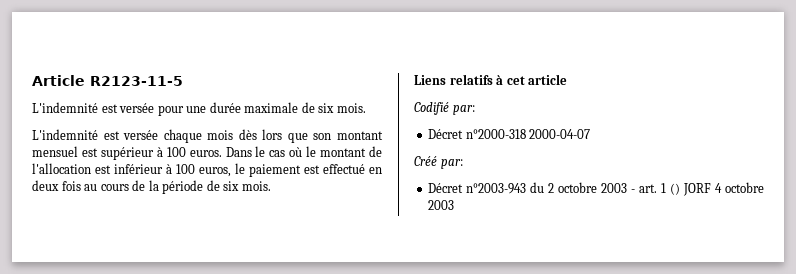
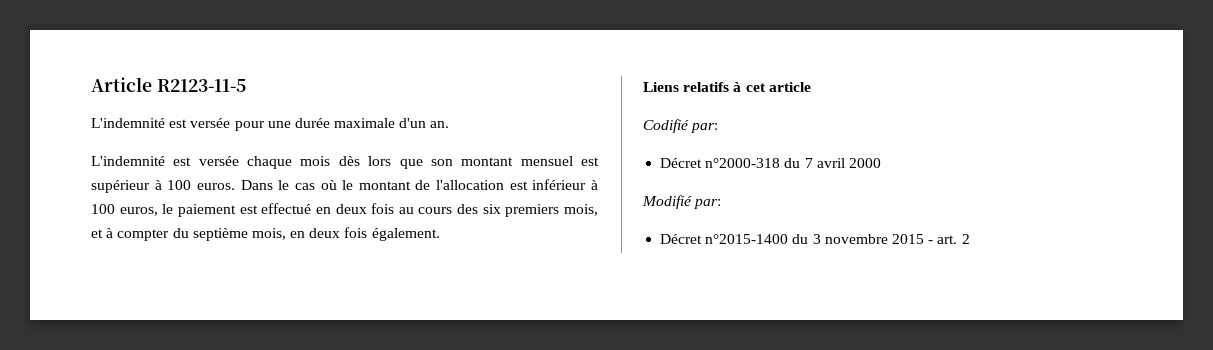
- L'indemnité est versée pour une durée maximale de six mois.
+ L'indemnité est versée pour une durée maximale d'un an.
- Dans le cas où le montant de l'allocation est inférieur à 100 euros, le paiement est effectué en deux fois au cours de la période de six mois.
+ Dans le cas où le montant de l'allocation est inférieur à 100 euros, le paiement est effectué en deux fois au cours des six premiers mois, et à compter du septième mois, en deux fois également.
- Décret n°2000-318 2000-04-07
- Créé par:
- Décret n°2003-943 du 2 octobre 2003 - art. 1 () JORF 4 octobre 2003
+ Décret n°2000-318 du 7 avril 2000
+ Modifié par:
+ Décret n°2015-1400 du 3 novembre 2015 - art. 2

